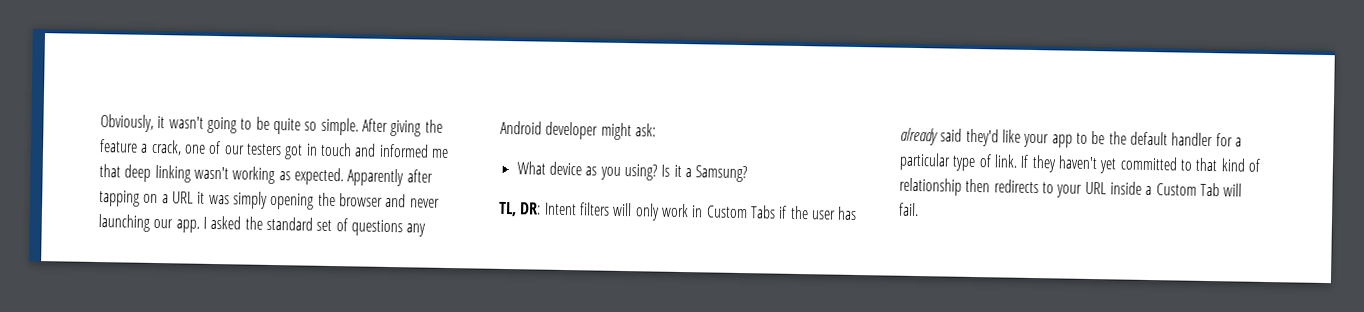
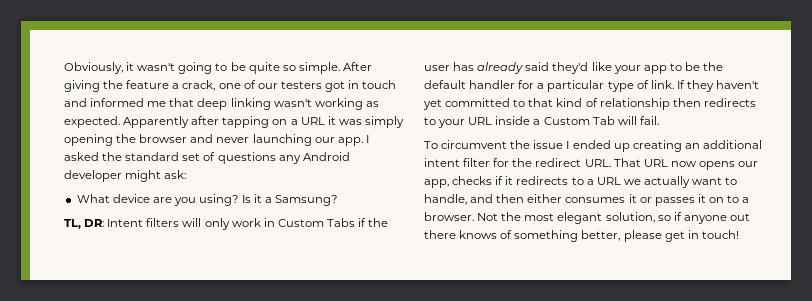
- What device as you using?
+ What device are you using?
+ To circumvent the issue I ended up creating an additional intent filter for the redirect URL. That URL now opens our app, checks if it redirects to a URL we actually want to handle, and then either consumes it or passes it on to a browser. Not the most elegant solution, so if anyone out there knows of something better, please get in touch!

